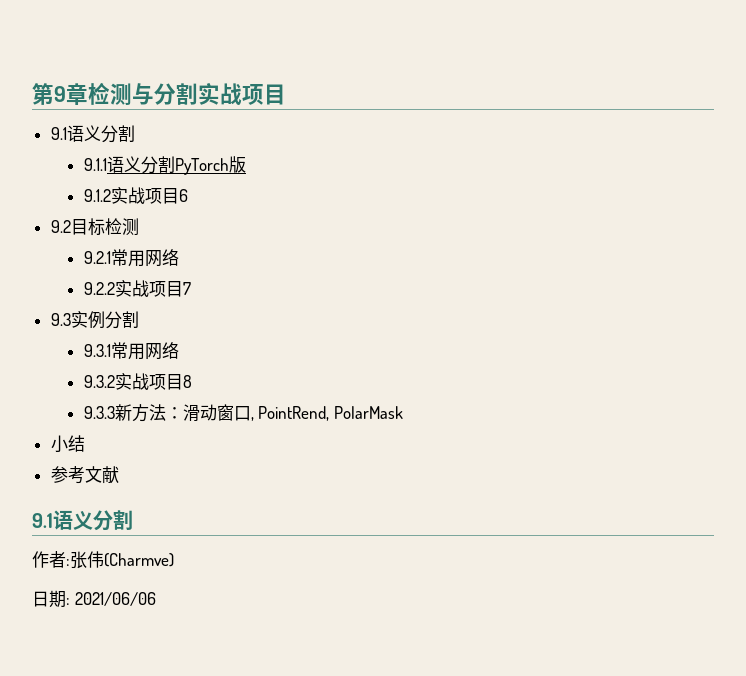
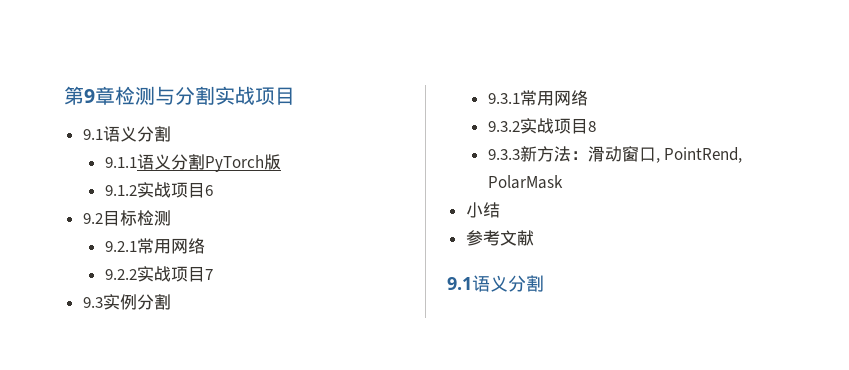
- 作者:张伟(Charmve)
- 日期: 2021/06/06

